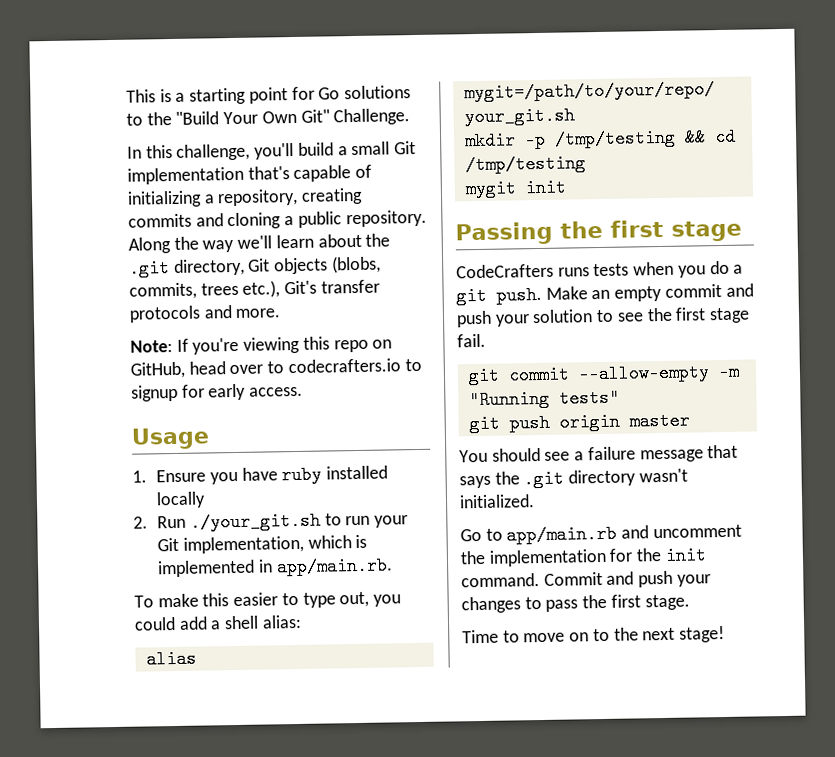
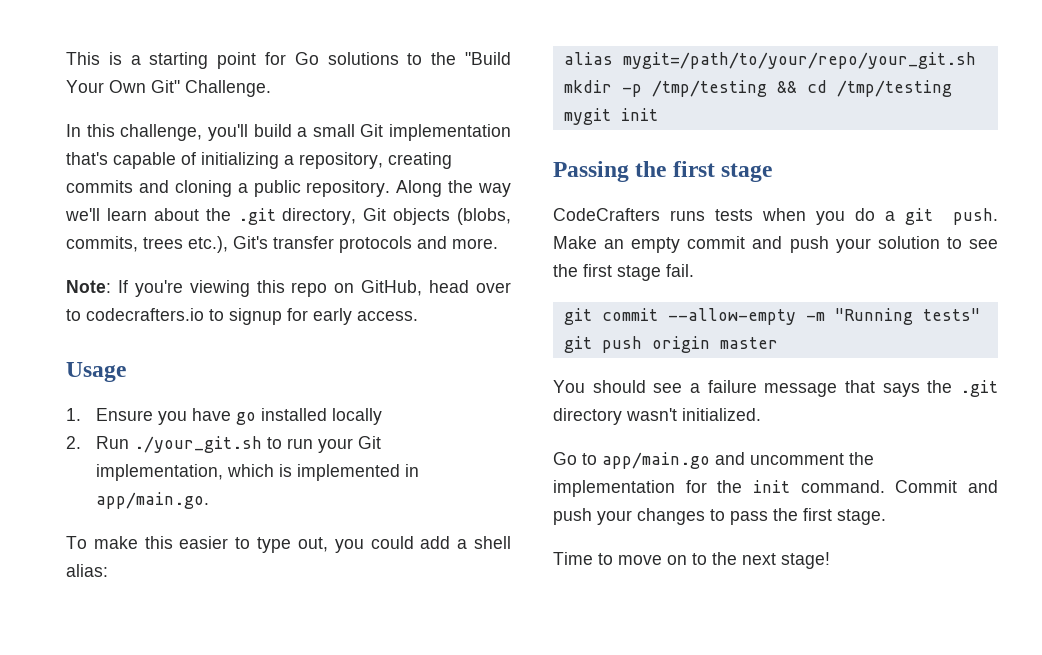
- 1. Ensure you have ruby installed locally
+ 1. Ensure you have go installed locally
- 2. Run ./your_git.sh to run your Git implementation, which is implemented in app/main.rb.
+ 2. Run ./your_git.sh to run your Git implementation, which is implemented in app/main.go.
- Go to app/main.rb and uncomment the implementation for the init command.
+ Go to app/main.go and uncomment the implementation for the init command.

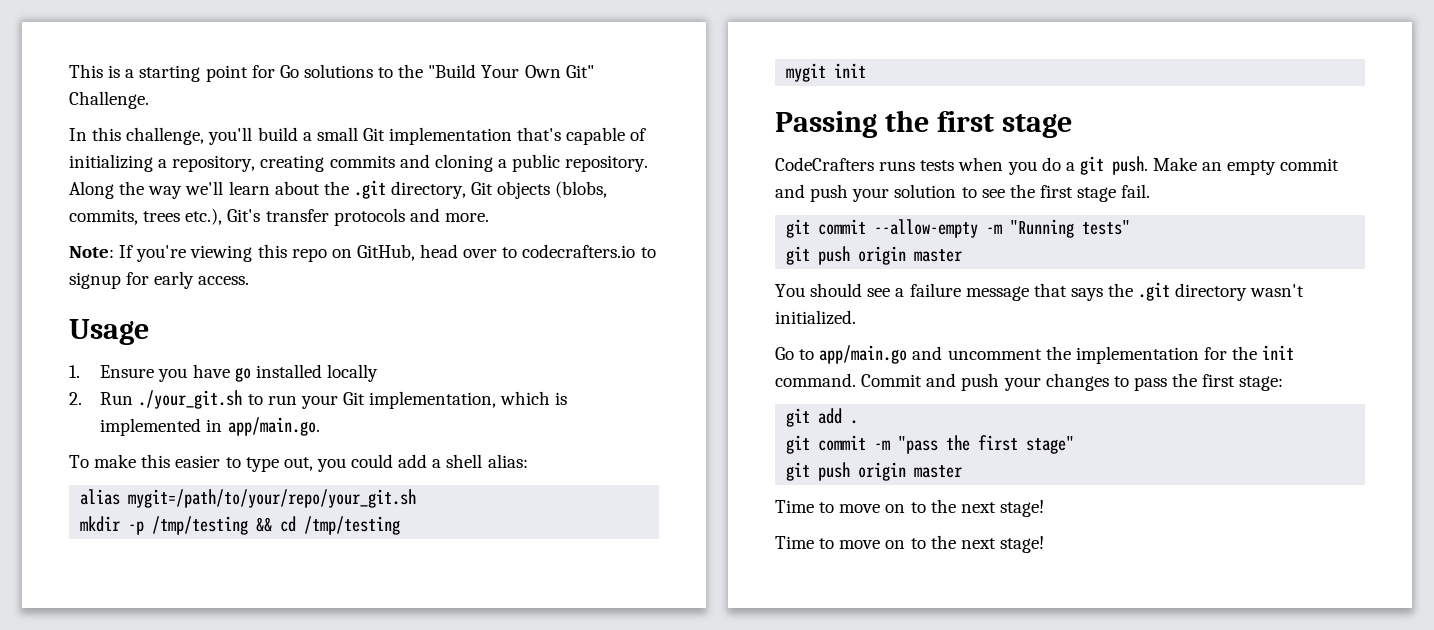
- Commit and push your changes to pass the first stage.
+ Commit and push your changes to pass the first stage:
+ git add .
+ git commit -m "pass the first stage"
+ git push origin master
+ Time to move on to the next stage!

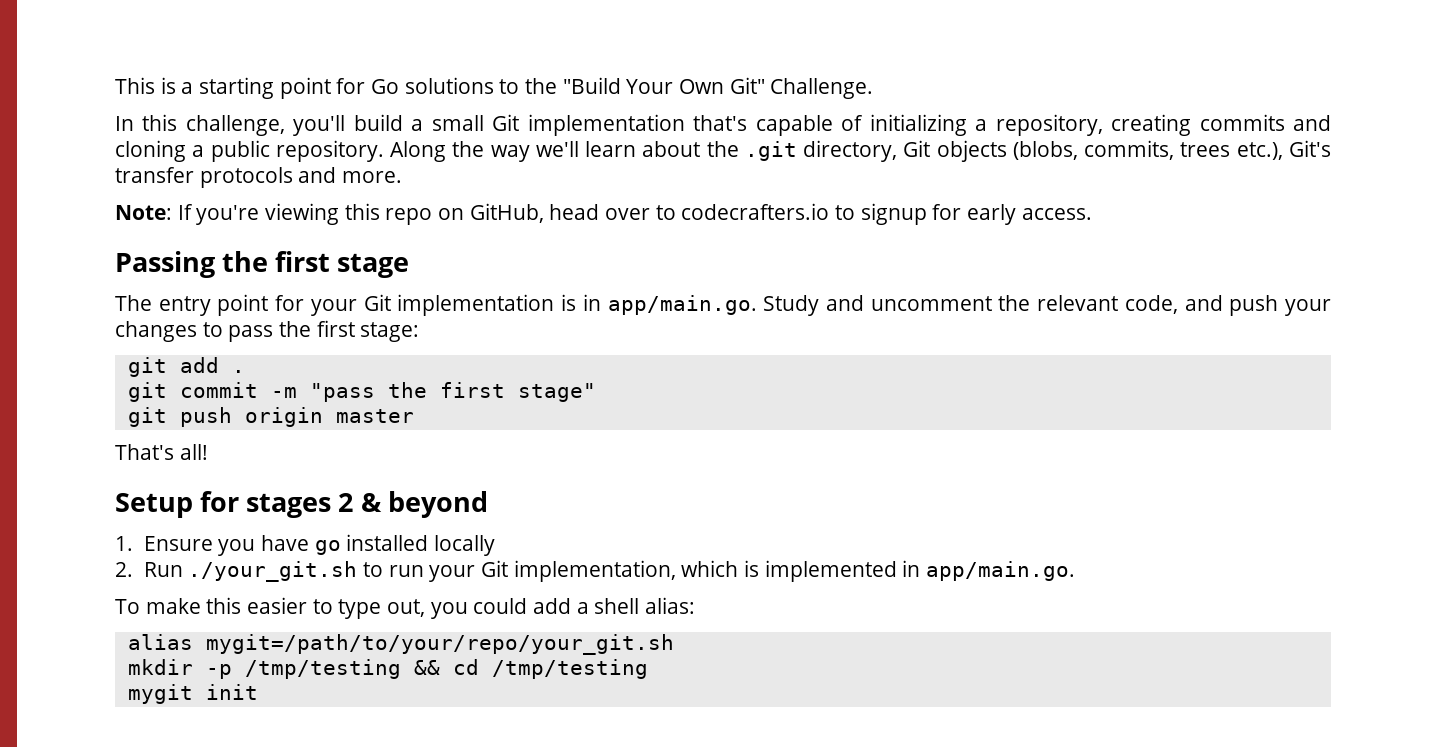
- Usage
+ Passing the first stage
+ The entry point for your Git implementation is in app/main.go. Study and uncomment the relevant code, and push your changes to pass the first stage:
+ git add .
+ git commit -m "pass the first stage"
+ git push origin master
+ That's all!
+ Setup for stages 2 & beyond
- Passing the first stage
- CodeCrafters runs tests when you do a git push. Make an empty commit and push your solution to see the first stage fail.
- git commit --allow-empty -m "Running tests"
- git push origin master
- You should see a failure message that says the .git directory wasn't initialized.
- Go to app/main.go and uncomment the implementation for the init command. Commit and push your changes to pass the first stage:
- git add .
- git commit -m "pass the first stage"
- git push origin master
- Time to move on to the next stage!
- Time to move on to the next stage!

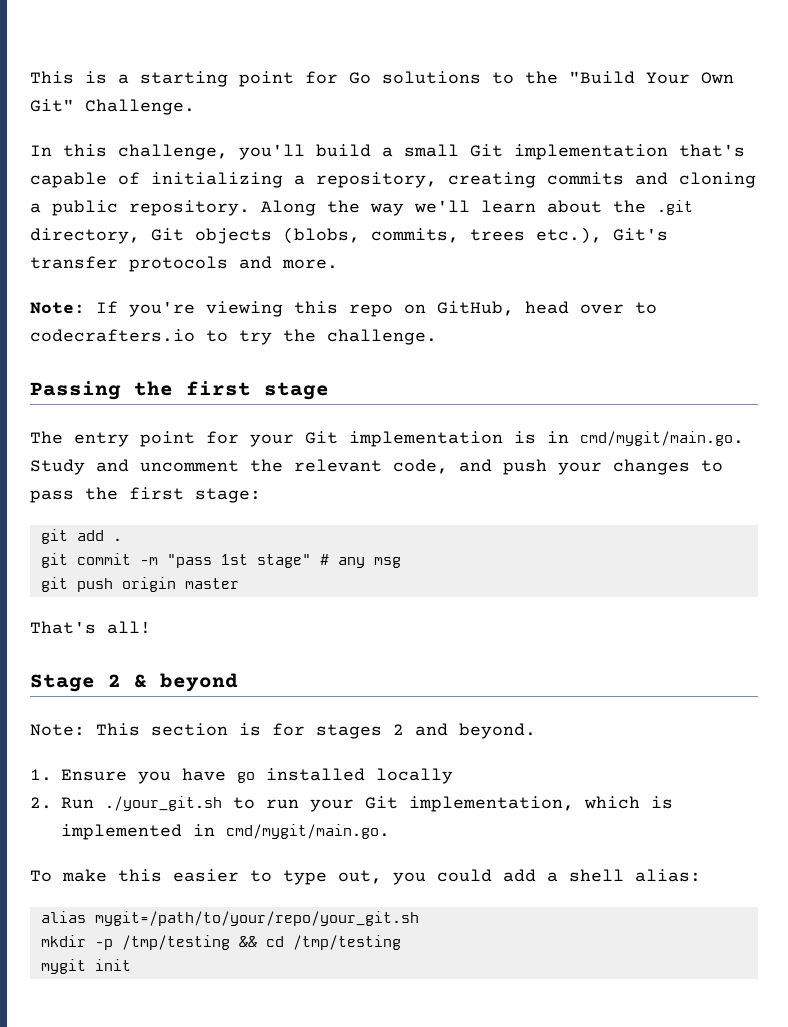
- Note: If you're viewing this repo on GitHub, head over to codecrafters.io to signup for early access.
+ Note: If you're viewing this repo on GitHub, head over to codecrafters.io to try the challenge.
- The entry point for your Git implementation is in app/main.go. Study and uncomment the relevant code, and push your changes to pass the first stage:
+ The entry point for your Git implementation is in cmd/mygit/main.go. Study and uncomment the relevant code, and push your changes to pass the first stage:
- git commit -m "pass the first stage"
+ git commit -m "pass 1st stage" # any msg
- Setup for stages 2 & beyond
+ Stage 2 & beyond
+ Note: This section is for stages 2 and beyond.
- 2. Run ./your_git.sh to run your Git implementation, which is implemented in app/main.go.
+ 2. Run ./your_git.sh to run your Git implementation, which is implemented in cmd/mygit/main.go.

